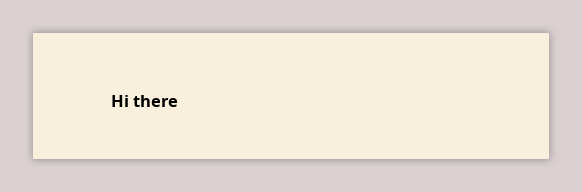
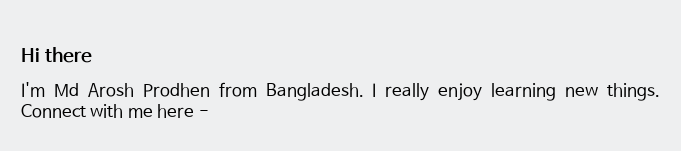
+ I'm Md Arosh Prodhen from Bangladesh. I really enjoy learning new things. Connect with me here -

